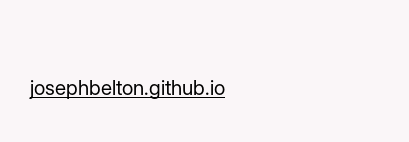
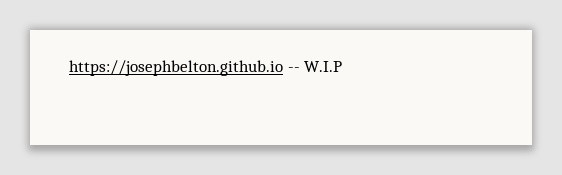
- josephbelton.github.io
+ https://josephbelton.github.io -- W.I.P

